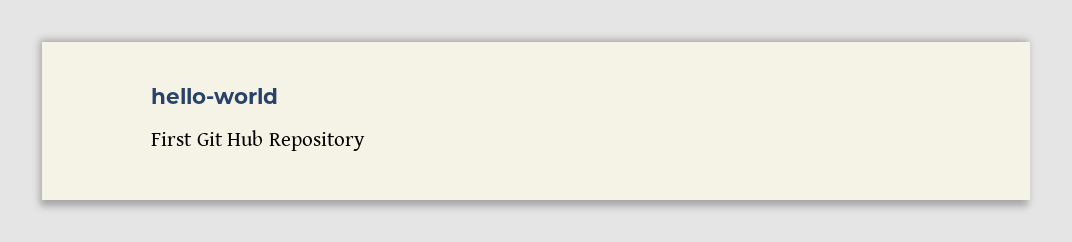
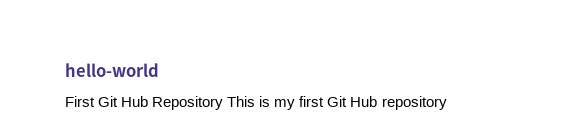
- First Git Hub Repository
+ First Git Hub Repository This is my first Git Hub repository

